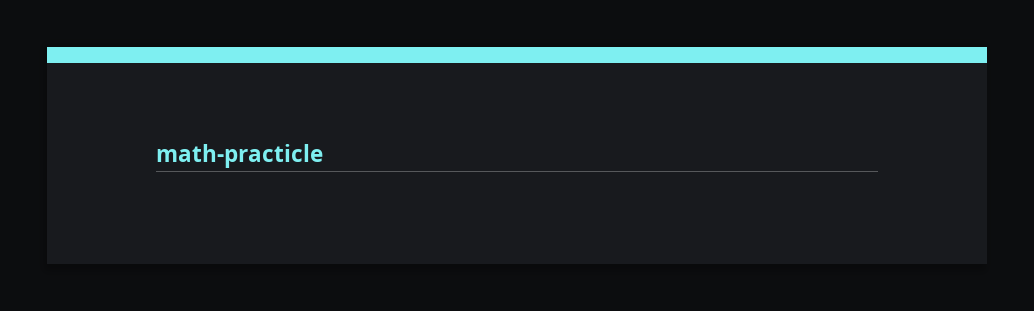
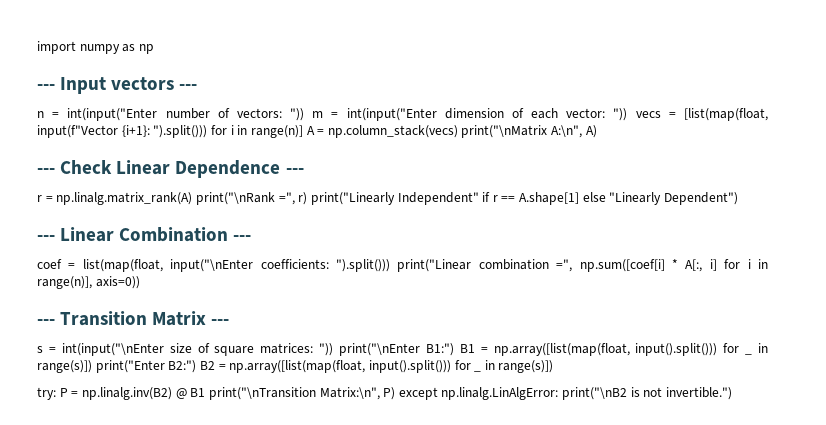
- math-practicle
+ import numpy as np
+ --- Input vectors ---
+ n = int(input("Enter number of vectors: ")) m = int(input("Enter dimension of each vector: ")) vecs = [list(map(float, input(f"Vector {i+1}: ").split())) for i in range(n)] A = np.column_stack(vecs) print("\nMatrix A:\n", A)
+ --- Check Linear Dependence ---
+ r = np.linalg.matrix_rank(A) print("\nRank =", r) print("Linearly Independent" if r == A.shape[1] else "Linearly Dependent")
+ --- Linear Combination ---
+ coef = list(map(float, input("\nEnter coefficients: ").split())) print("Linear combination =", np.sum([coef[i] * A[:, i] for i in range(n)], axis=0))
+ --- Transition Matrix ---
+ s = int(input("\nEnter size of square matrices: ")) print("\nEnter B1:") B1 = np.array([list(map(float, input().split())) for _ in range(s)]) print("Enter B2:") B2 = np.array([list(map(float, input().split())) for _ in range(s)])
+ try: P = np.linalg.inv(B2) @ B1 print("\nTransition Matrix:\n", P) except np.linalg.LinAlgError: print("\nB2 is not invertible.")

